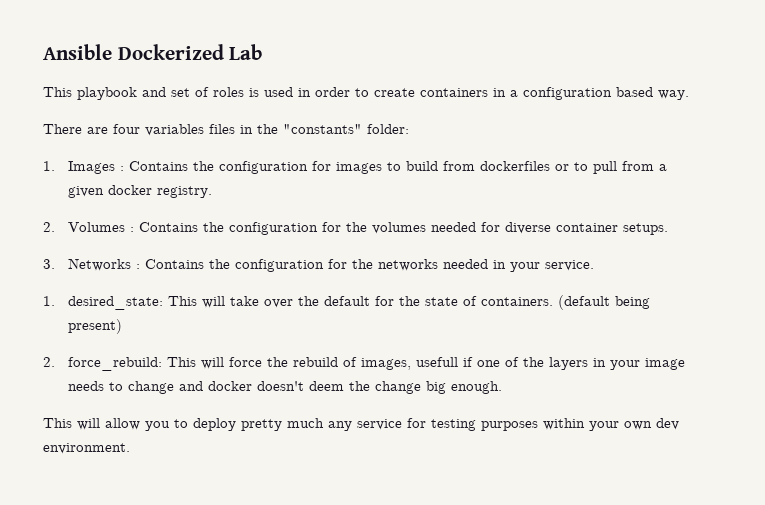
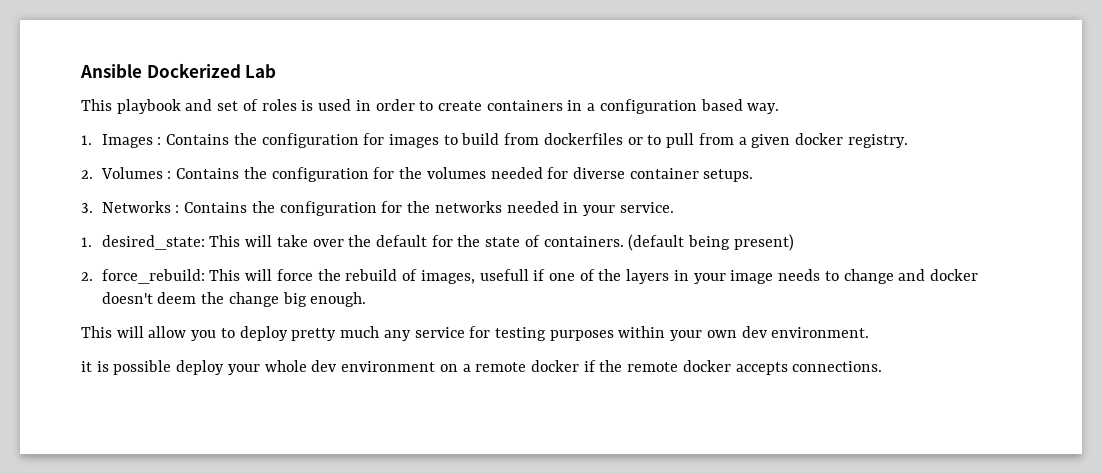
- There are four variables files in the "constants" folder:
+ it is possible deploy your whole dev environment on a remote docker if the remote docker accepts connections.

